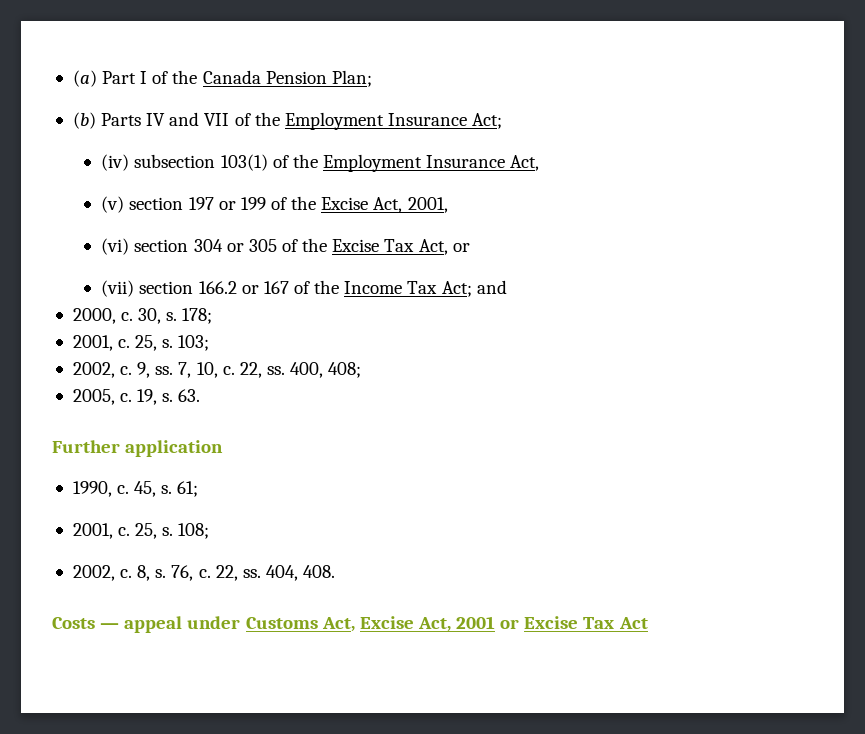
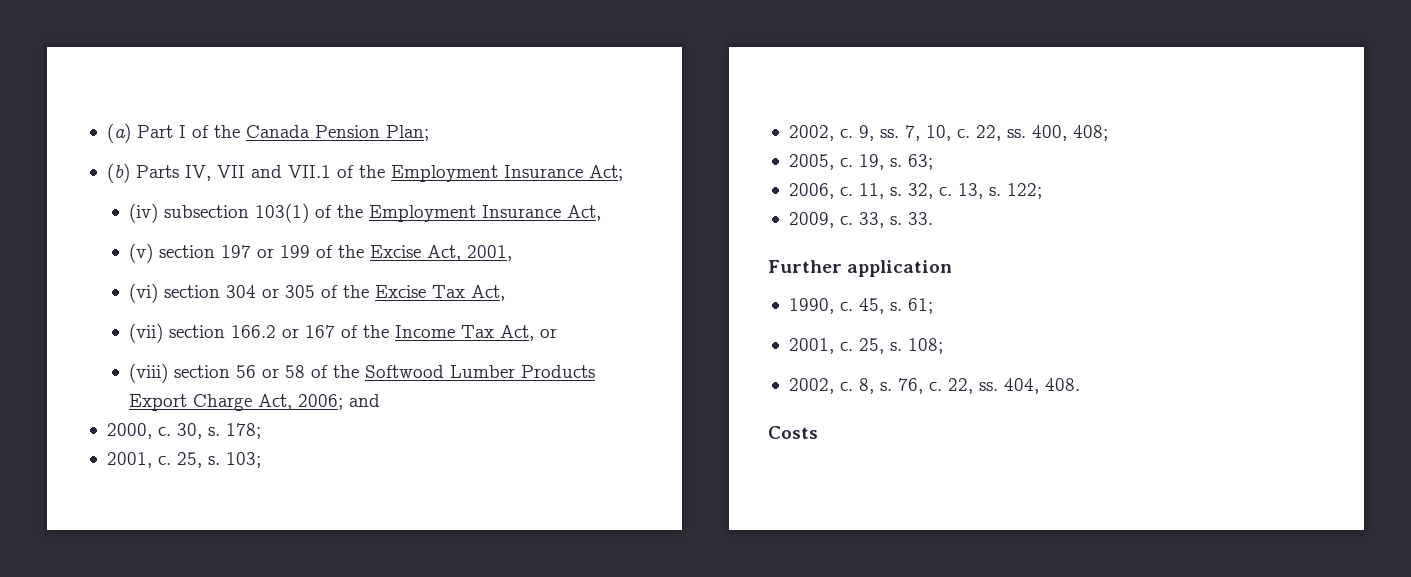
- (b) Parts IV and VII of the Employment Insurance Act;
+ (b) Parts IV, VII and VII.1 of the Employment Insurance Act;
- (vi) section 304 or 305 of the Excise Tax Act, or
+ (vi) section 304 or 305 of the Excise Tax Act,
- (vii) section 166.2 or 167 of the Income Tax Act; and
+ (vii) section 166.2 or 167 of the Income Tax Act, or
+ (viii) section 56 or 58 of the Softwood Lumber Products Export Charge Act, 2006; and
- 63.
+ 63;
+ 2006, c. 11, s. 32, c. 13, s. 122;
+ 2009, c. 33, s. 33.
- Costs — appeal under Customs Act, Excise Act, 2001 or Excise Tax Act
+ Costs

